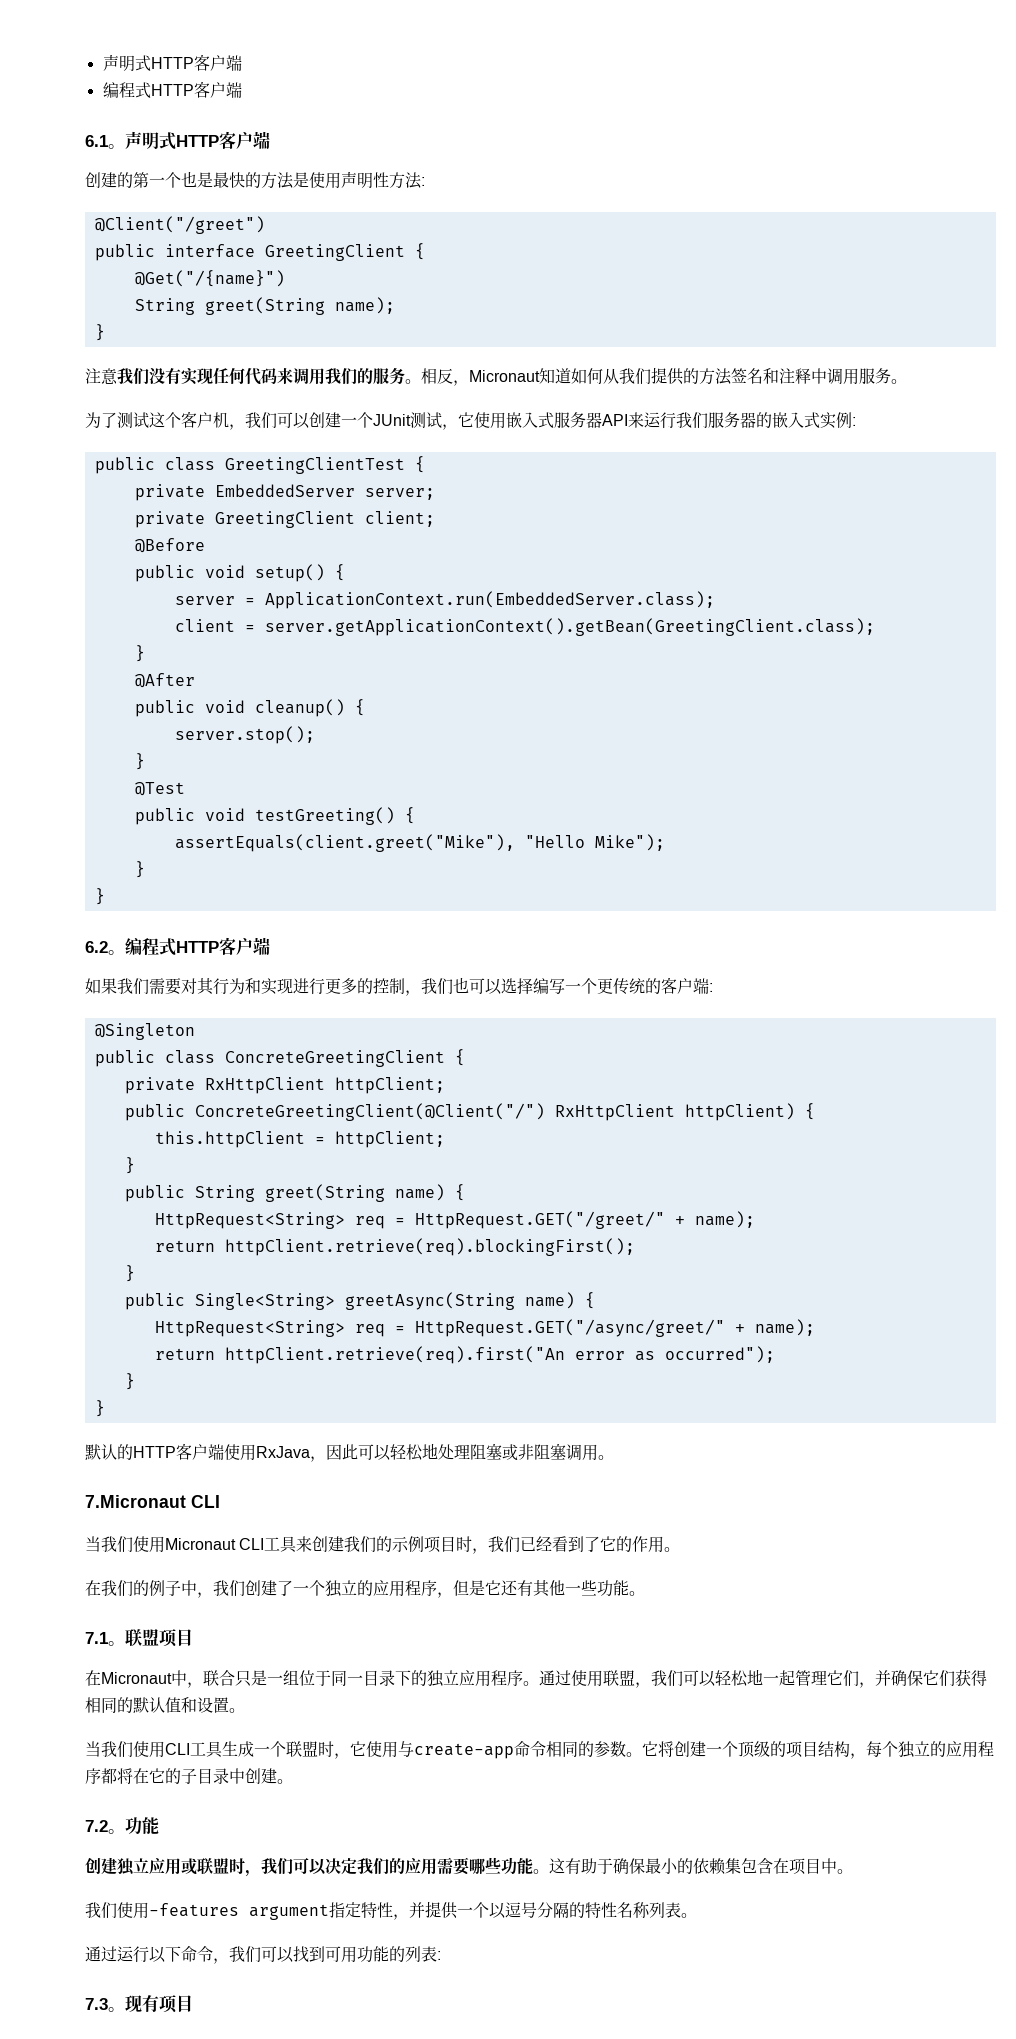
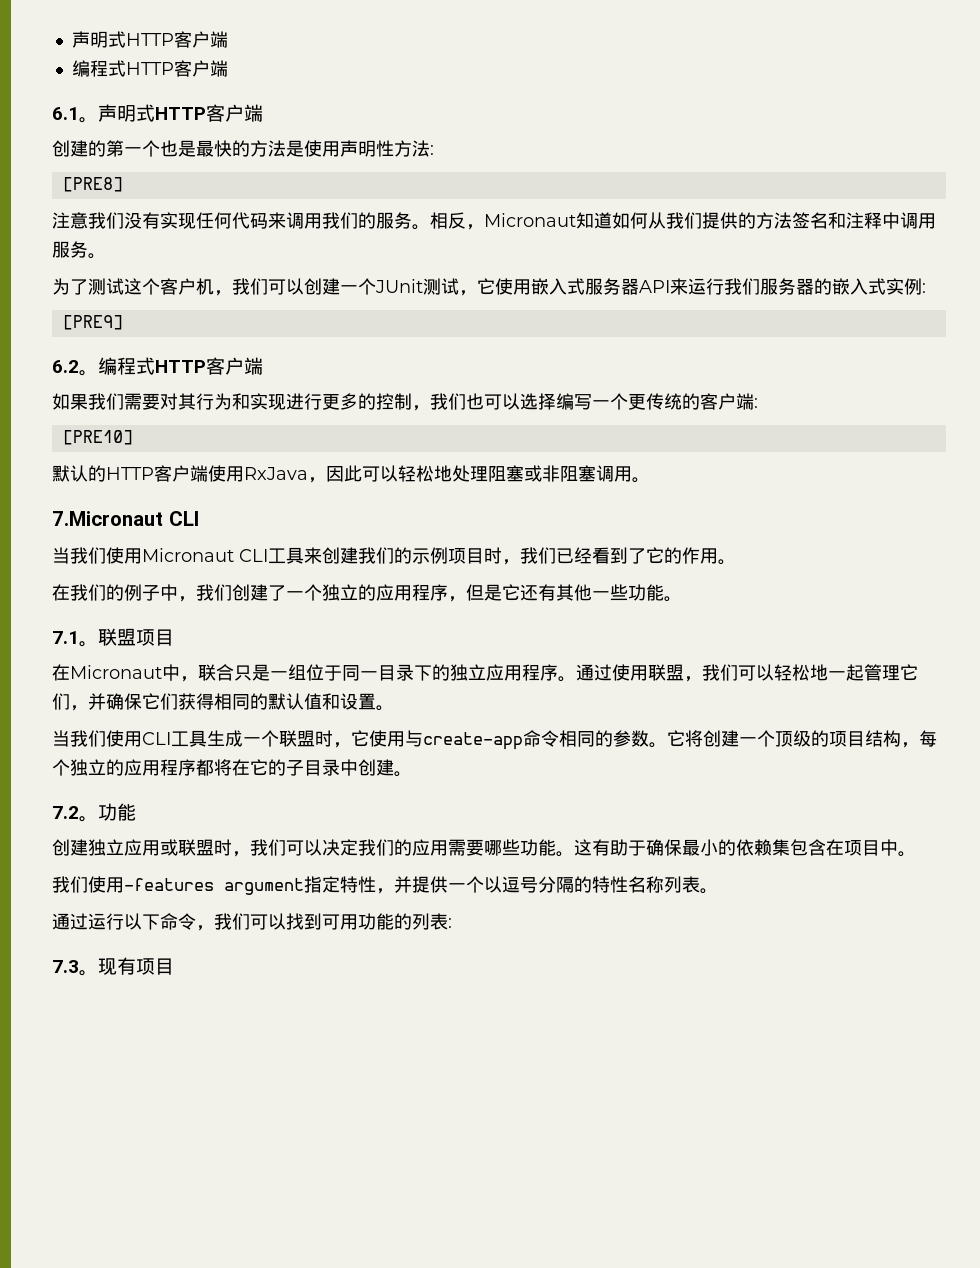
- @Client("/greet")
- public interface GreetingClient {
- @Get("/{name}")
- String greet(String name);
- }
+ [PRE8]
- public class GreetingClientTest {
- private EmbeddedServer server;
- private GreetingClient client;
- @Before
- public void setup() {
- server = ApplicationContext.run(EmbeddedServer.class);
- client = server.getApplicationContext().getBean(GreetingClient.class);
- }
- @After
- public void cleanup() {
- server.stop();
- }
- @Test
- public void testGreeting() {
- assertEquals(client.greet("Mike"), "Hello Mike");
- }
- }
+ [PRE9]
- @Singleton
- public class ConcreteGreetingClient {
- private RxHttpClient httpClient;
- public ConcreteGreetingClient(@Client("/") RxHttpClient httpClient) {
- this.httpClient = httpClient;
- }
- public String greet(String name) {
- HttpRequest<String> req = HttpRequest.GET("/greet/" + name);
- return httpClient.retrieve(req).blockingFirst();
- }
- public Single<String> greetAsync(String name) {
- HttpRequest<String> req = HttpRequest.GET("/async/greet/" + name);
- return httpClient.retrieve(req).first("An error as occurred");
- }
- }
+ [PRE10]

